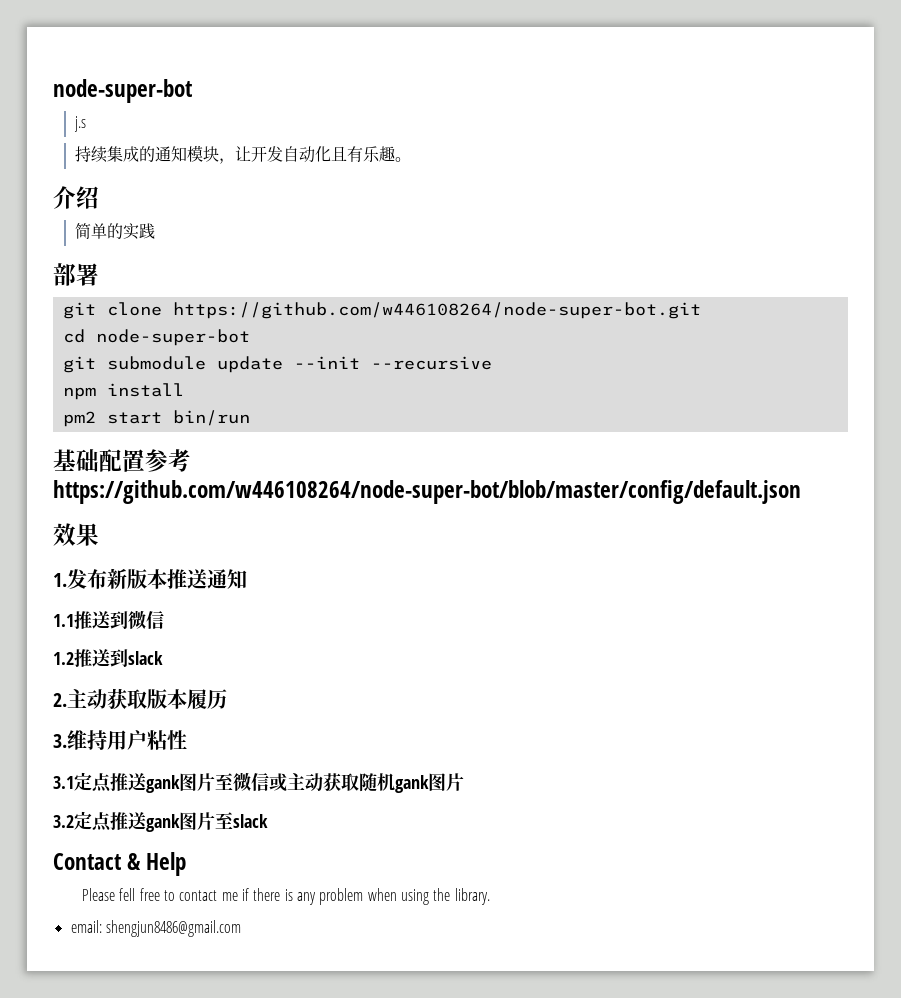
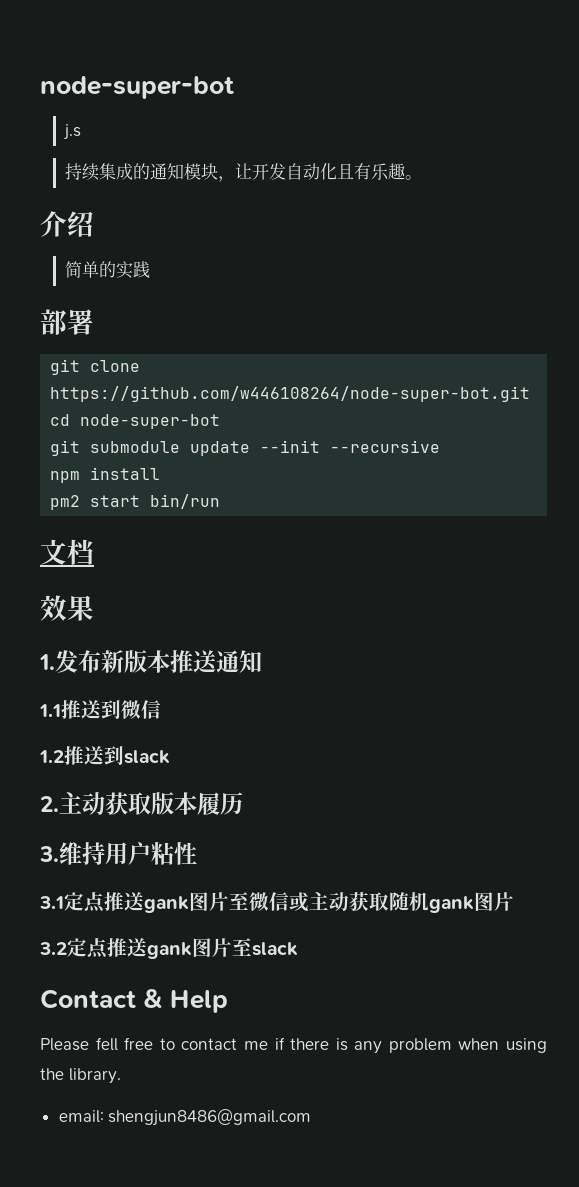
- 基础配置参考https://github.com/w446108264/node-super-bot/blob/master/config/default.json
+ 文档

